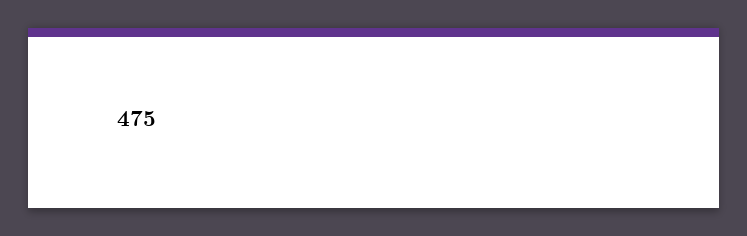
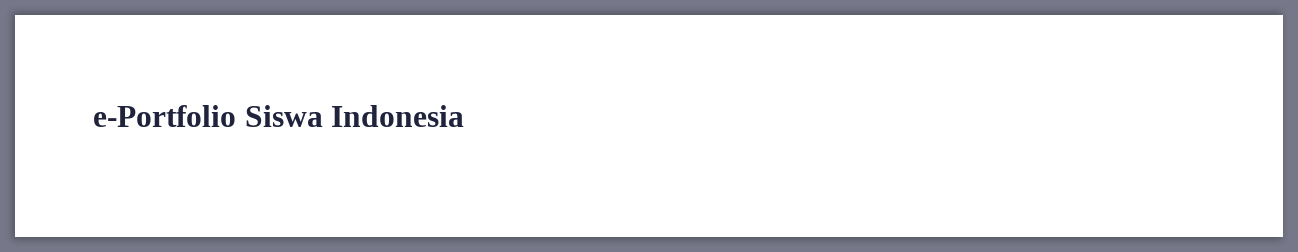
- 475
+ e-Portfolio Siswa Indonesia

